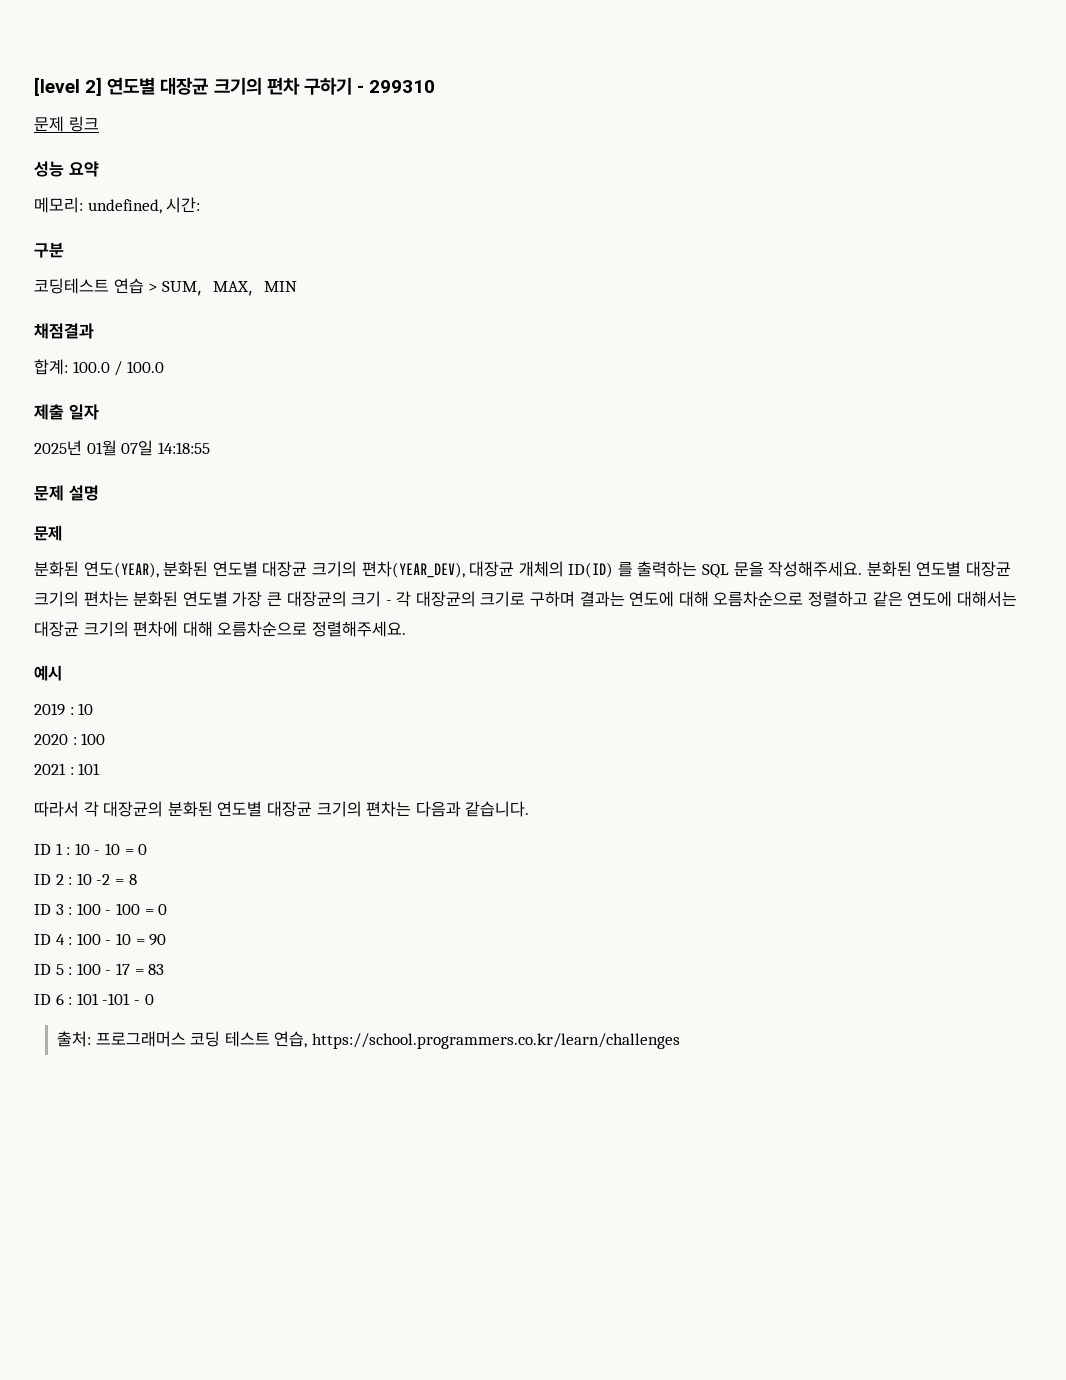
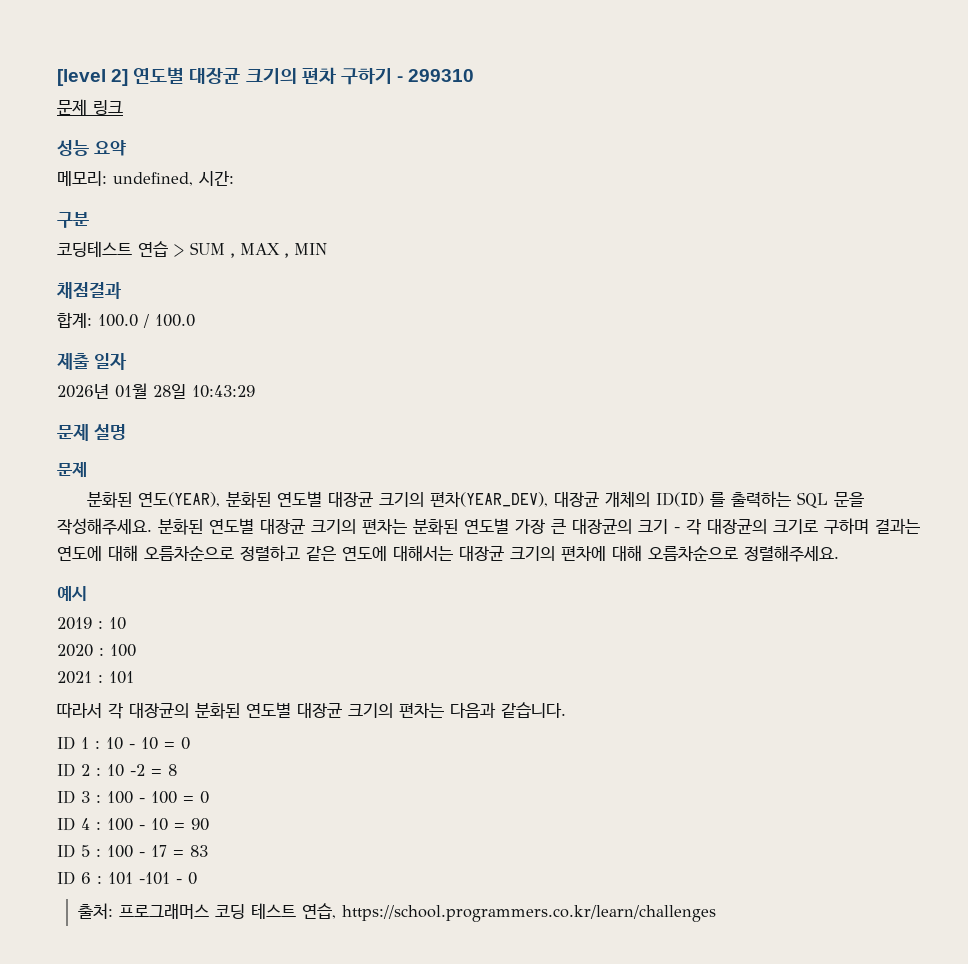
- 2025년 01월 07일 14:18:55
+ 2026년 01월 28일 10:43:29

